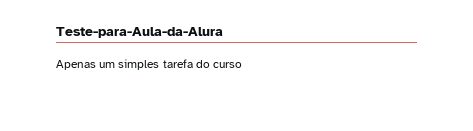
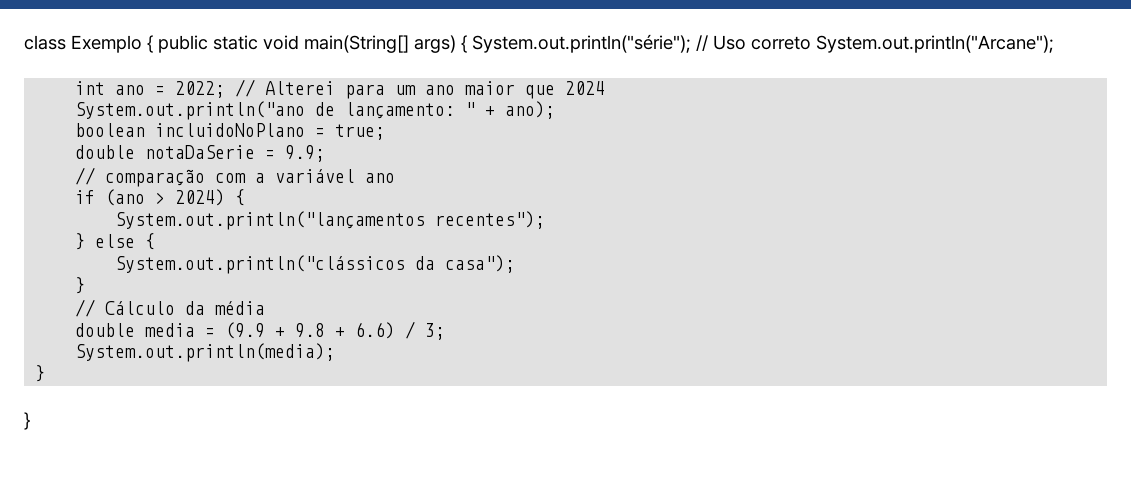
- Teste-para-Aula-da-Alura
- Apenas um simples tarefa do curso
+ class Exemplo { public static void main(String[] args) { System.out.println("série"); // Uso correto System.out.println("Arcane");
+ int ano = 2022; // Alterei para um ano maior que 2024
+ System.out.println("ano de lançamento: " + ano);
+ boolean incluidoNoPlano = true;
+ double notaDaSerie = 9.9;
+ // comparação com a variável ano
+ if (ano > 2024) {
+ System.out.println("lançamentos recentes");
+ } else {
+ System.out.println("clássicos da casa");
+ }
+ // Cálculo da média
+ double media = (9.9 + 9.8 + 6.6) / 3;
+ System.out.println(media);
+ }
+ }

